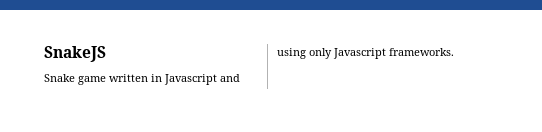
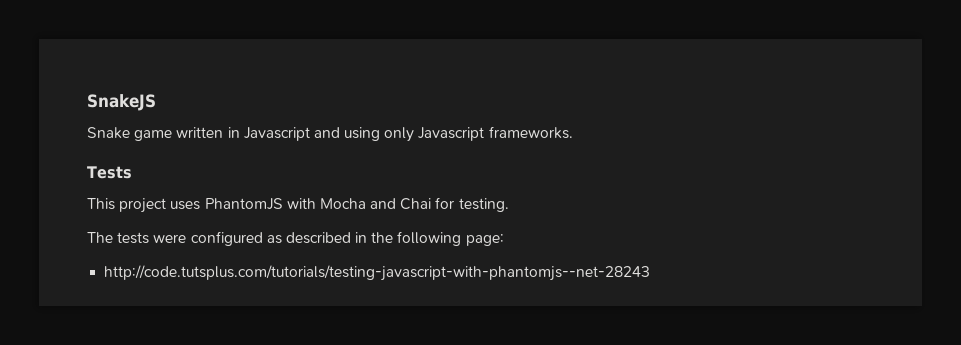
+ Tests
+ This project uses PhantomJS with Mocha and Chai for testing.
+ The tests were configured as described in the following page:
+ http://code.tutsplus.com/tutorials/testing-javascript-with-phantomjs--net-28243

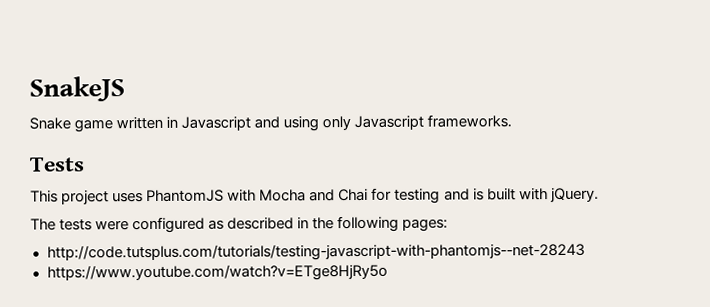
- This project uses PhantomJS with Mocha and Chai for testing.
+ This project uses PhantomJS with Mocha and Chai for testing and is built with jQuery.
- The tests were configured as described in the following page:
+ The tests were configured as described in the following pages:
+ https://www.youtube.com/watch?v=ETge8HjRy5o

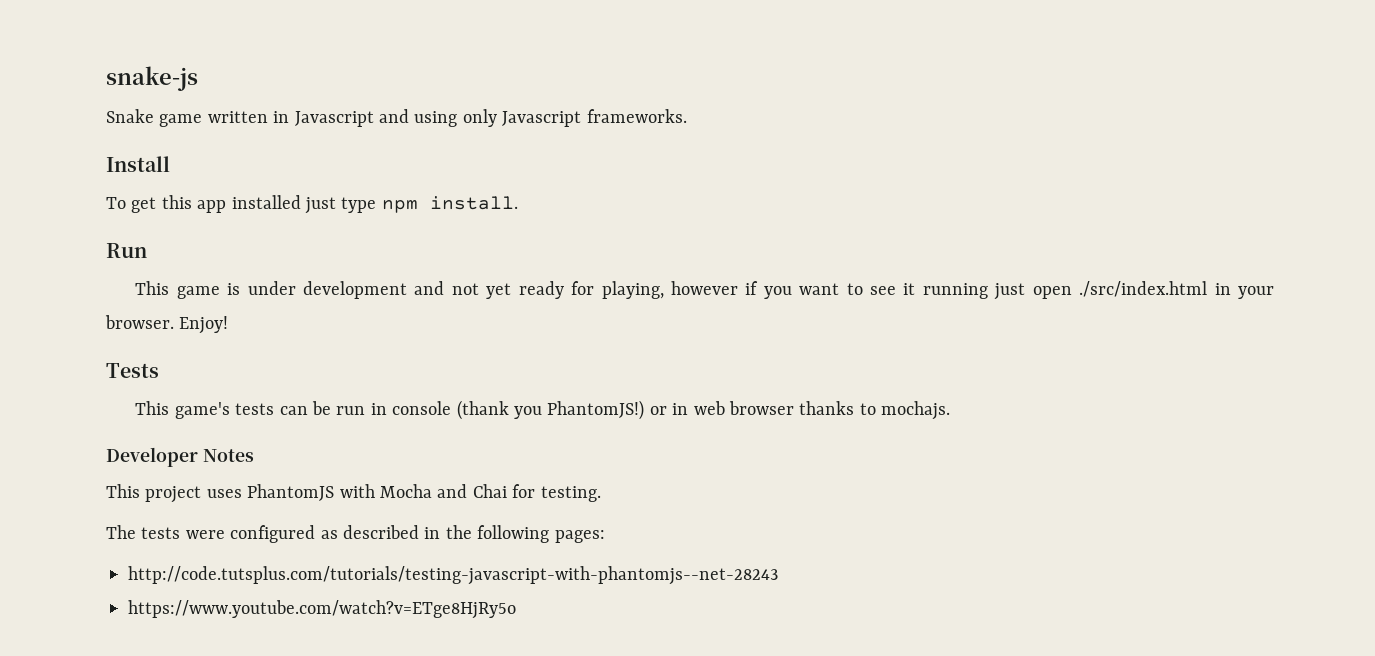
- SnakeJS
+ snake-js
+ Install
+ To get this app installed just type npm install.
+ Run
+ This game is under development and not yet ready for playing, however if you want to see it running just open ./src/index.html in your browser. Enjoy!
  Tests
+ This game's tests can be run in console (thank you PhantomJS!) or in web browser thanks to mochajs.
+ Developer Notes
- This project uses PhantomJS with Mocha and Chai for testing and is built with jQuery.
+ This project uses PhantomJS with Mocha and Chai for testing.

